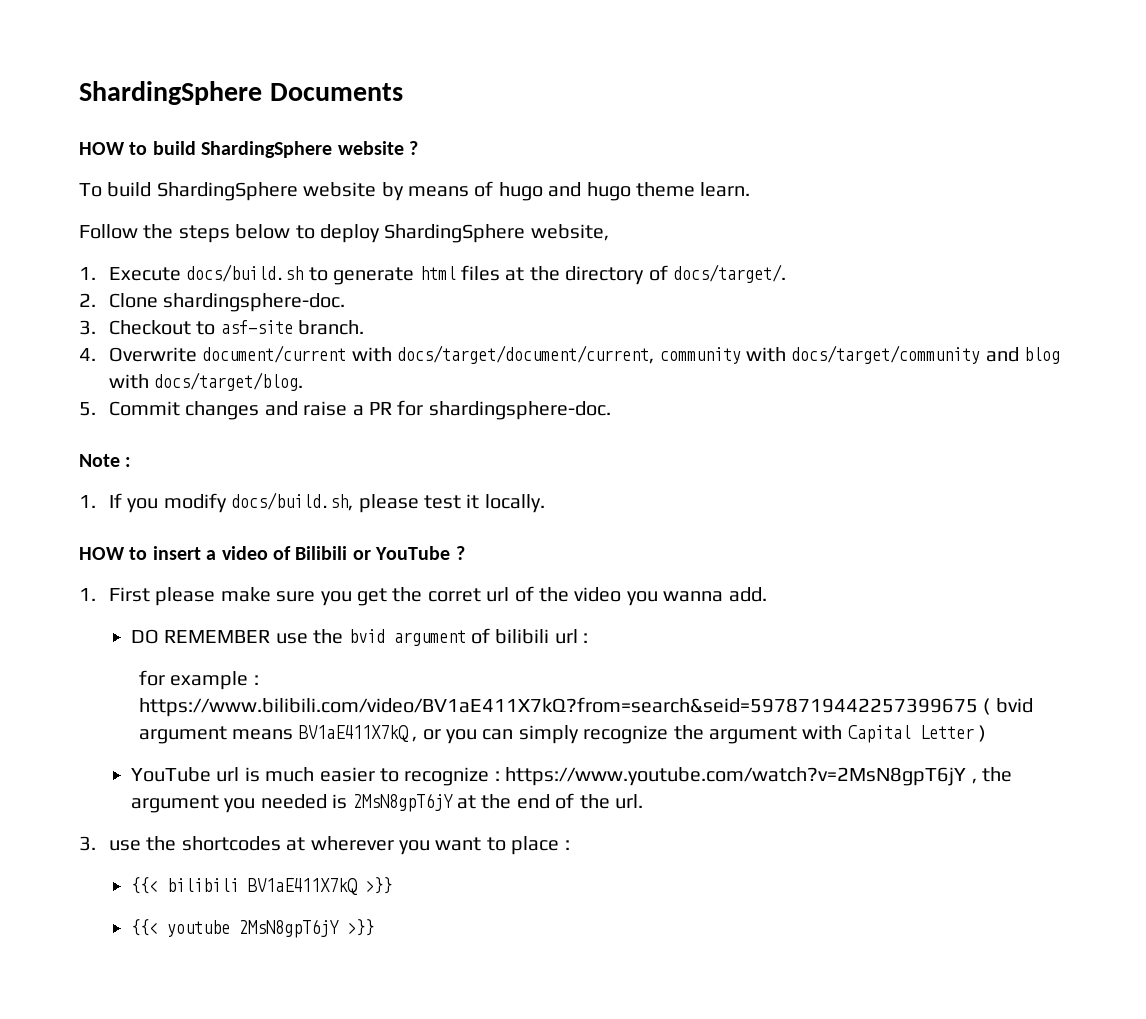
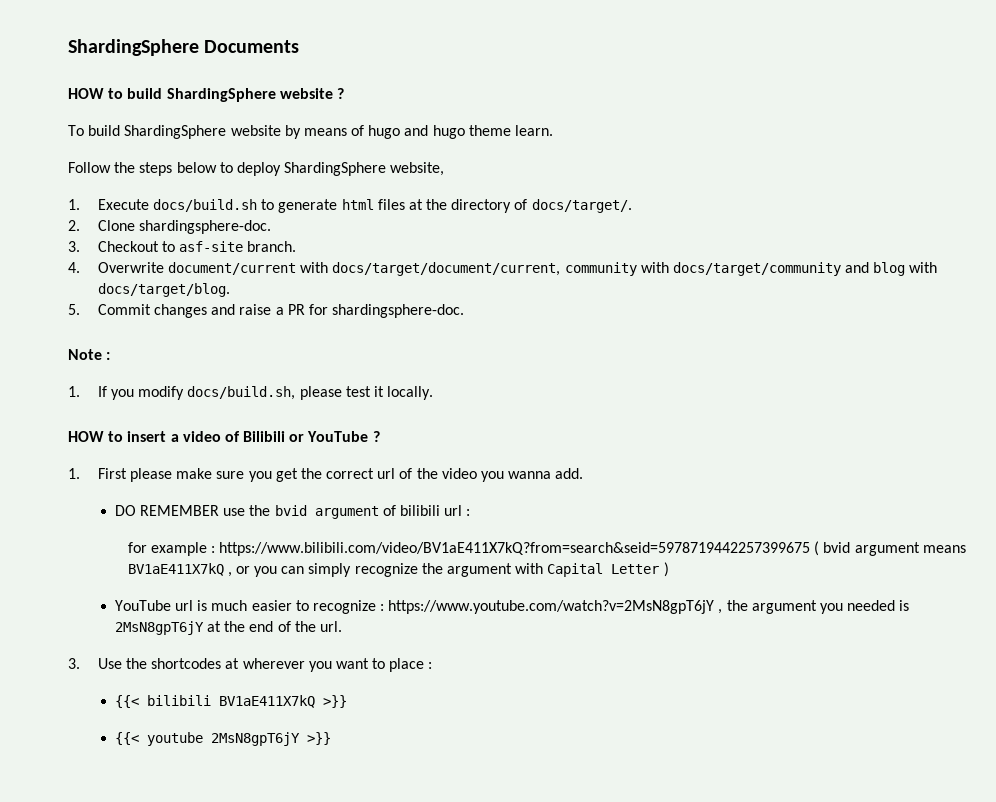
- 1. First please make sure you get the corret url of the video you wanna add.
+ 1. First please make sure you get the correct url of the video you wanna add.
- 3. use the shortcodes at wherever you want to place :
+ 3. Use the shortcodes at wherever you want to place :

